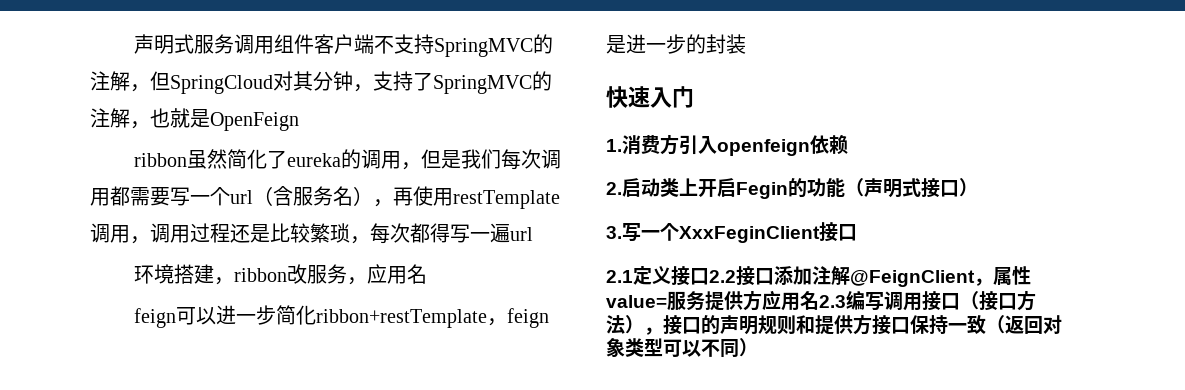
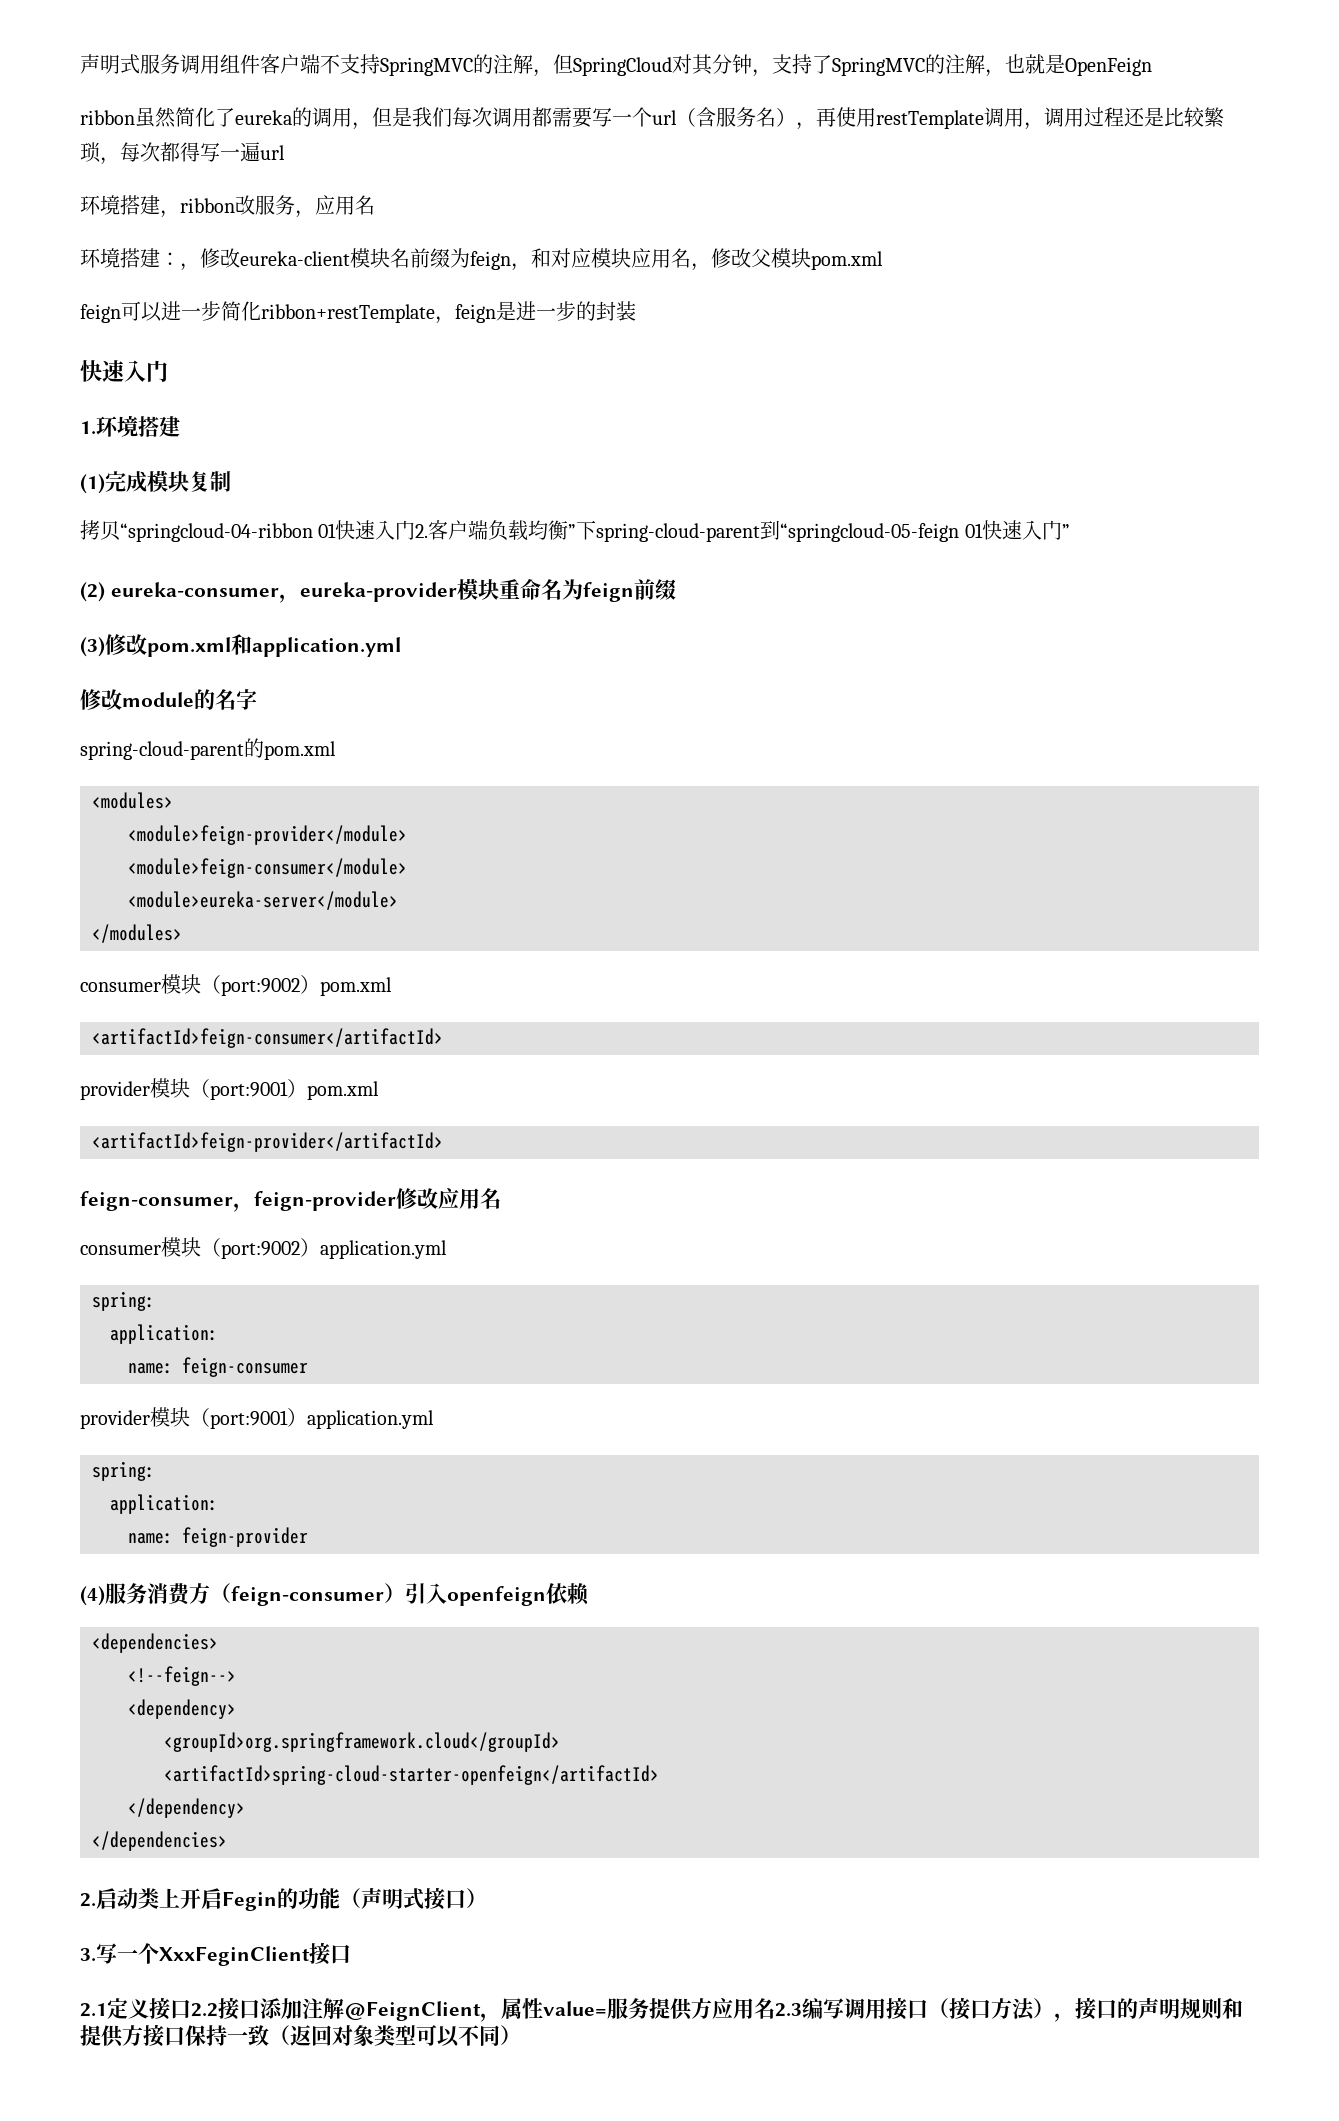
+ 环境搭建：，修改eureka-client模块名前缀为feign，和对应模块应用名，修改父模块pom.xml
- 1.消费方引入openfeign依赖
+ 1.环境搭建
+ (1)完成模块复制
+ 拷贝“springcloud-04-ribbon 01快速入门2.客户端负载均衡”下spring-cloud-parent到“springcloud-05-feign 01快速入门”
+ (2) eureka-consumer，eureka-provider模块重命名为feign前缀
+ (3)修改pom.xml和application.yml
+ 修改module的名字
+ spring-cloud-parent的pom.xml
+ <modules>
+ <module>feign-provider</module>
+ <module>feign-consumer</module>
+ <module>eureka-server</module>
+ </modules>
+ consumer模块（port:9002）pom.xml
+ <artifactId>feign-consumer</artifactId>
+ provider模块（port:9001）pom.xml
+ <artifactId>feign-provider</artifactId>
+ feign-consumer，feign-provider修改应用名
+ consumer模块（port:9002）application.yml
+ spring:
+ application:
+ name: feign-consumer
+ provider模块（port:9001）application.yml
+ spring:
+ application:
+ name: feign-provider
+ (4)服务消费方（feign-consumer）引入openfeign依赖
+ <dependencies>
+ <!--feign-->
+ <dependency>
+ <groupId>org.springframework.cloud</groupId>
+ <artifactId>spring-cloud-starter-openfeign</artifactId>
+ </dependency>
+ </dependencies>

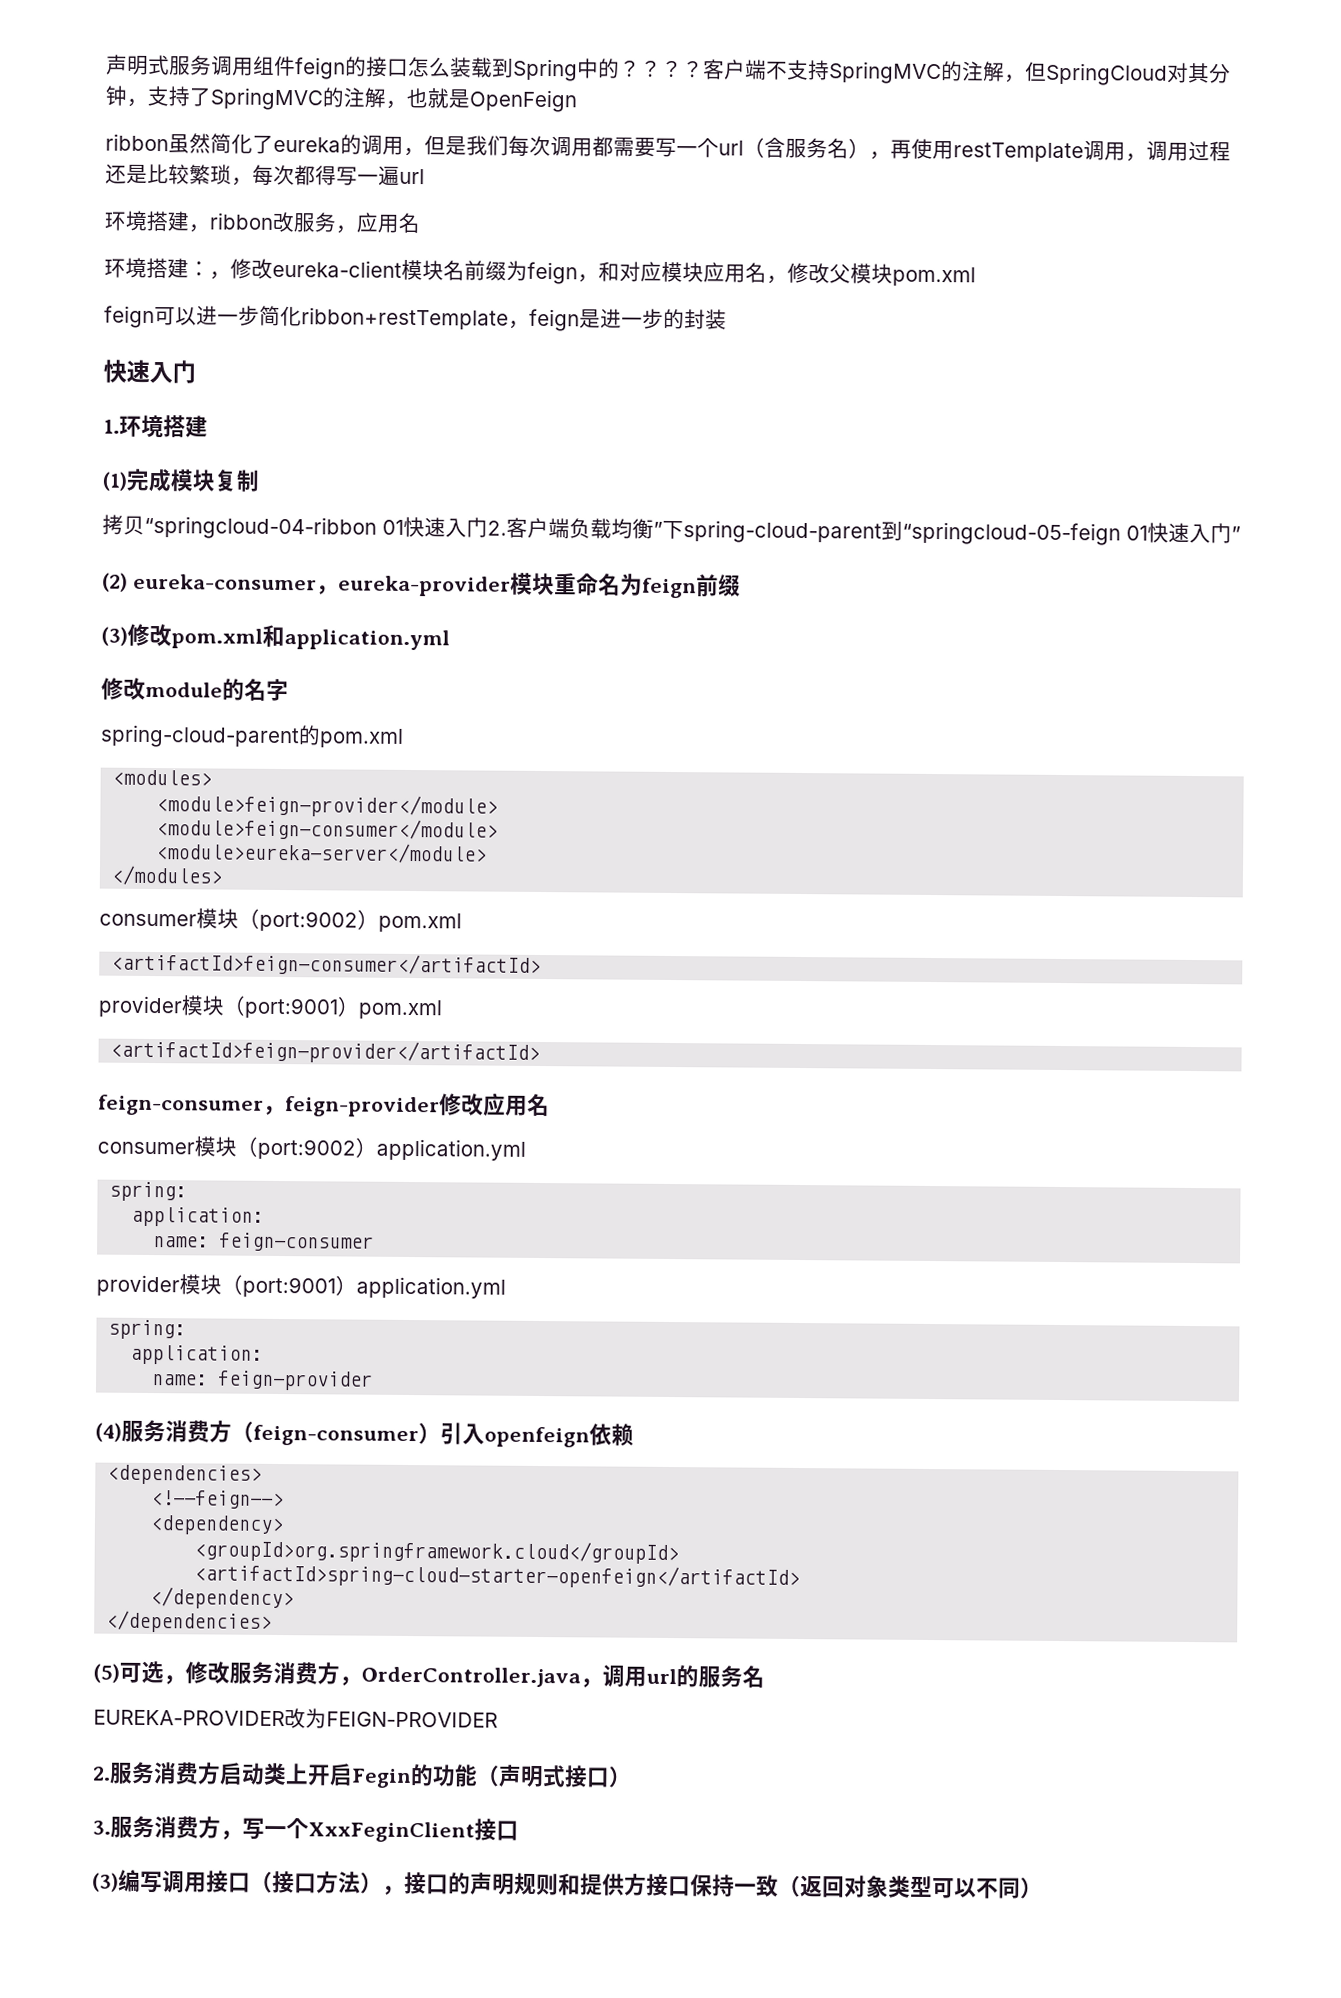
- 声明式服务调用组件客户端不支持SpringMVC的注解，但SpringCloud对其分钟，支持了SpringMVC的注解，也就是OpenFeign
+ 声明式服务调用组件feign的接口怎么装载到Spring中的？？？？客户端不支持SpringMVC的注解，但SpringCloud对其分钟，支持了SpringMVC的注解，也就是OpenFeign
- 2.启动类上开启Fegin的功能（声明式接口）
+ (5)可选，修改服务消费方，OrderController.java，调用url的服务名
+ EUREKA-PROVIDER改为FEIGN-PROVIDER
+ 2.服务消费方启动类上开启Fegin的功能（声明式接口）
- 3.写一个XxxFeginClient接口
+ 3.服务消费方，写一个XxxFeginClient接口
- 2.1定义接口2.2接口添加注解@FeignClient，属性value=服务提供方应用名2.3编写调用接口（接口方法），接口的声明规则和提供方接口保持一致（返回对象类型可以不同）
+ (3)编写调用接口（接口方法），接口的声明规则和提供方接口保持一致（返回对象类型可以不同）

